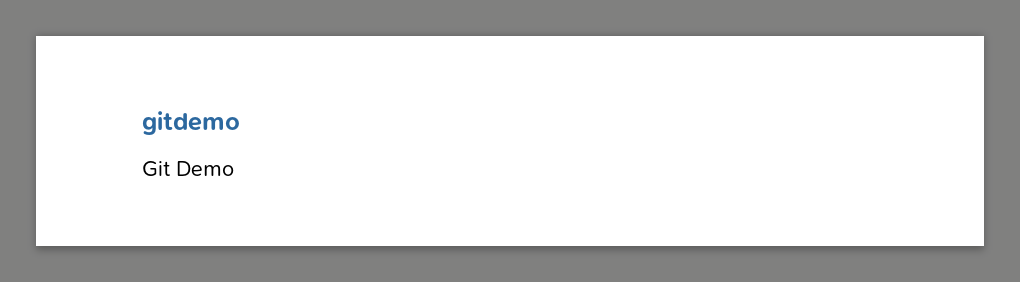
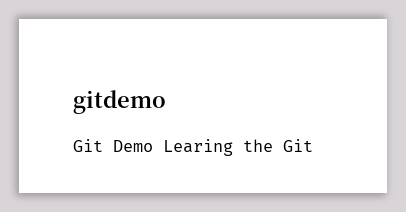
- Git Demo
+ Git Demo Learing the Git

